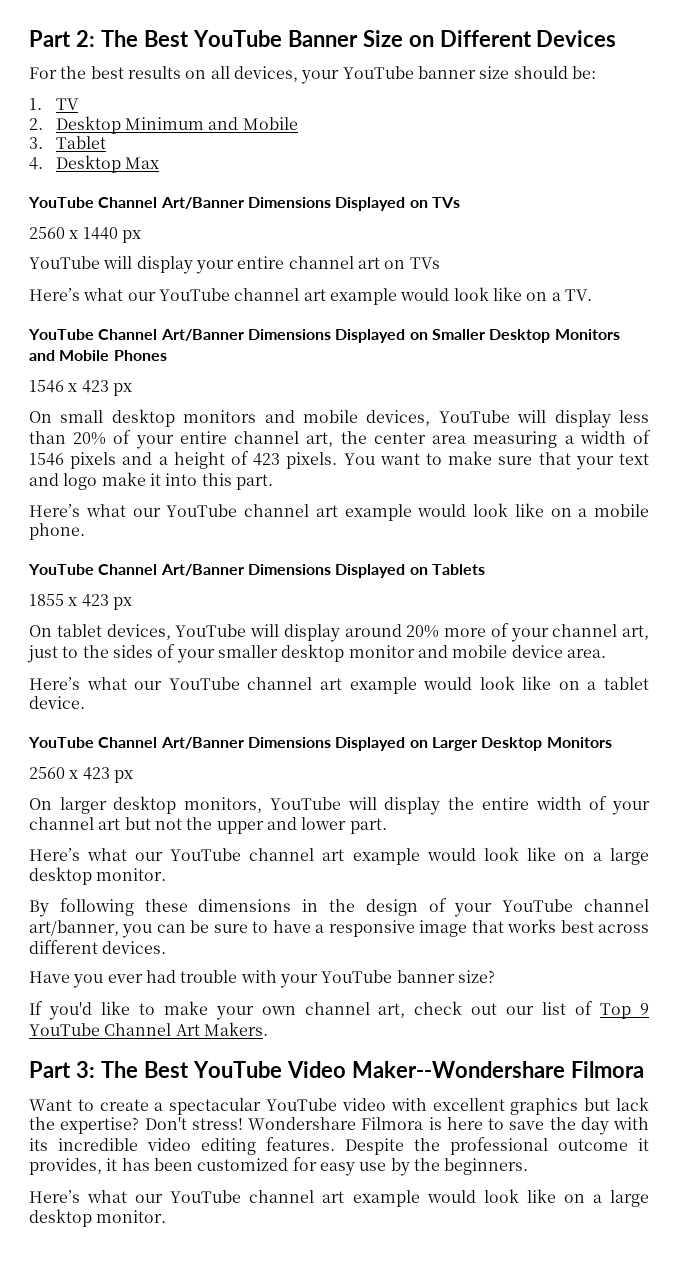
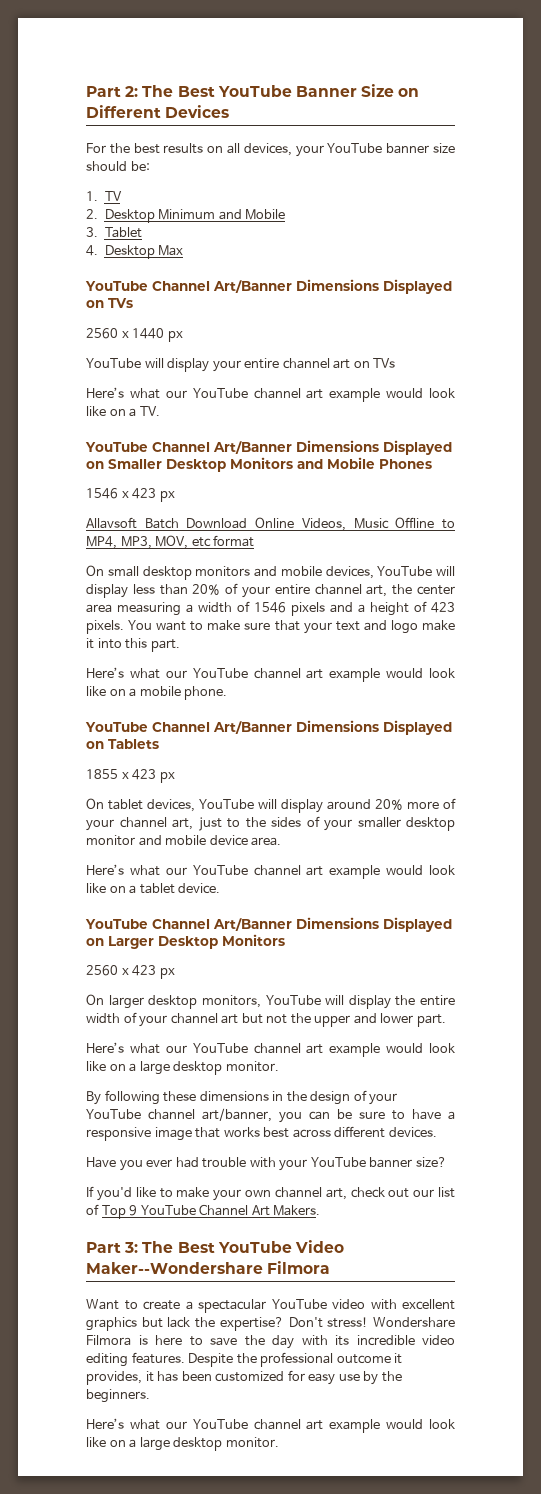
+ Allavsoft Batch Download Online Videos, Music Offline to MP4, MP3, MOV, etc format

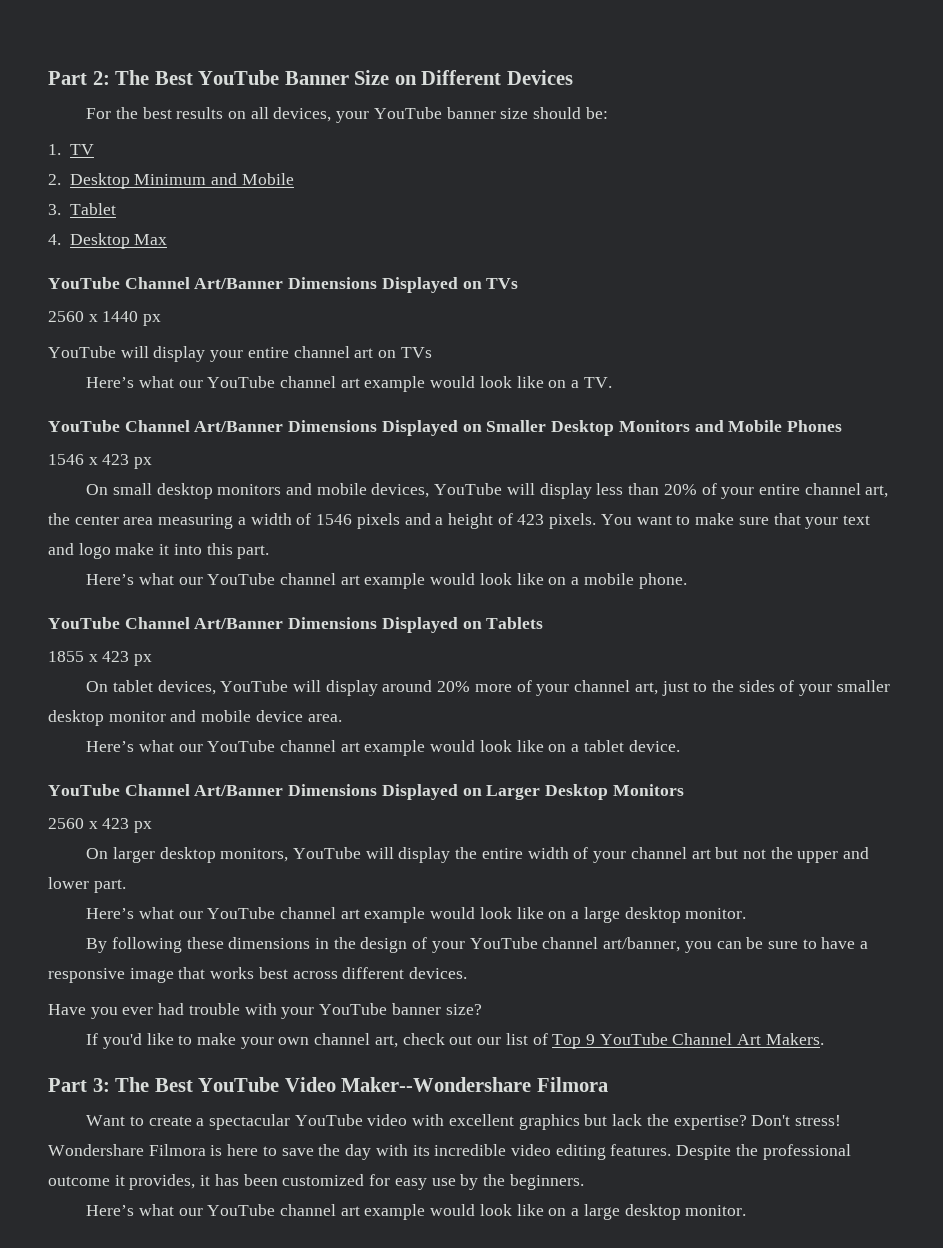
- Allavsoft Batch Download Online Videos, Music Offline to MP4, MP3, MOV, etc format

